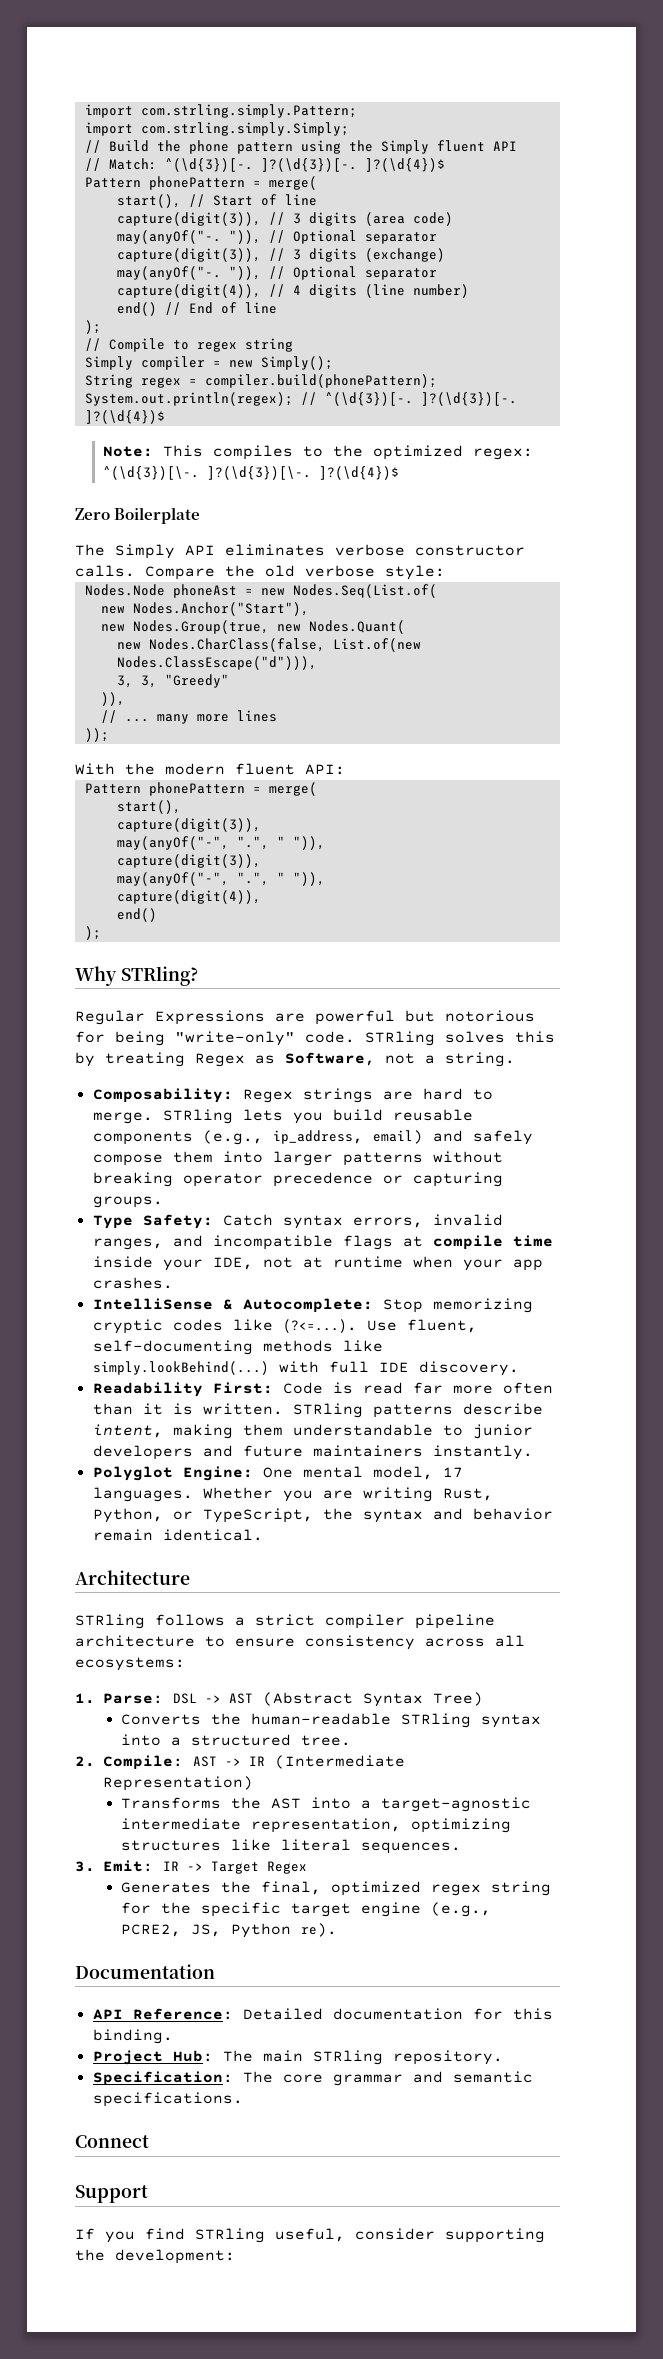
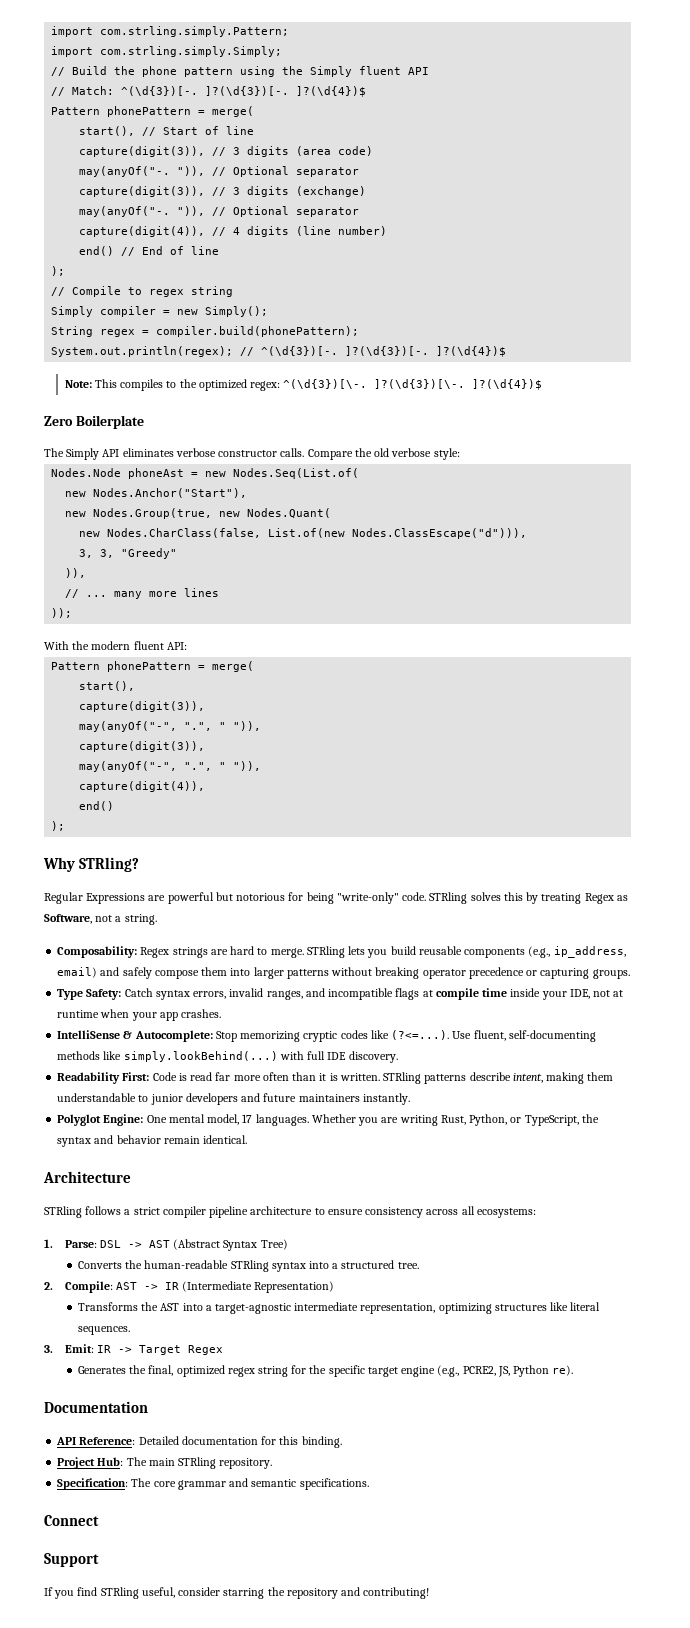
- If you find STRling useful, consider supporting the development:
+ If you find STRling useful, consider starring the repository and contributing!

